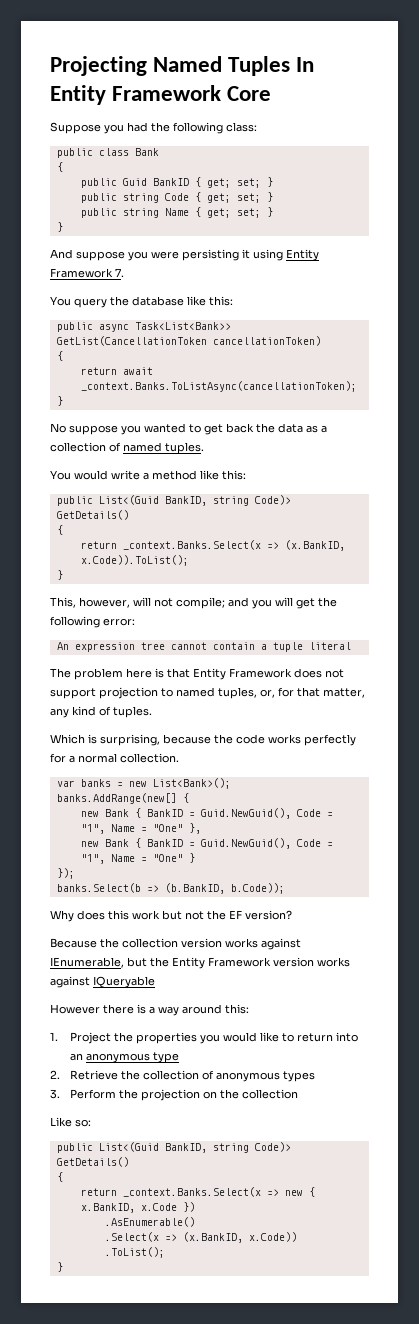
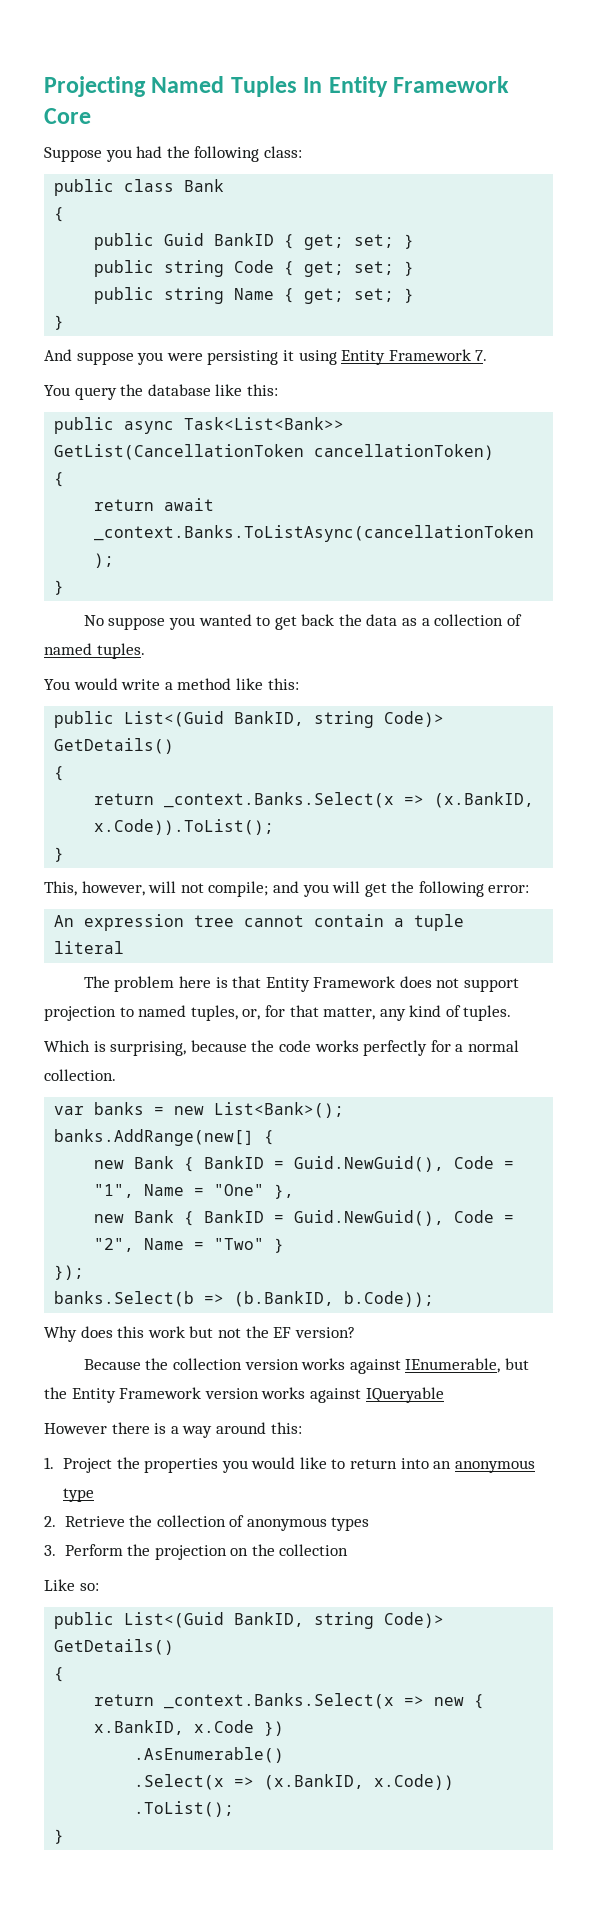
- new Bank { BankID = Guid.NewGuid(), Code = "1", Name = "One" }
+ new Bank { BankID = Guid.NewGuid(), Code = "2", Name = "Two" }

